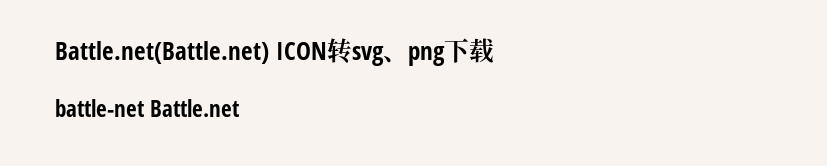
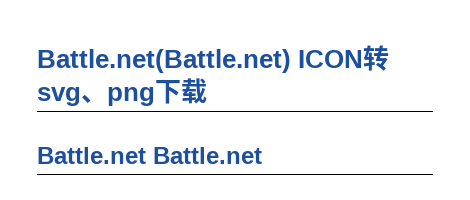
- battle-net Battle.net
+ Battle.net Battle.net

